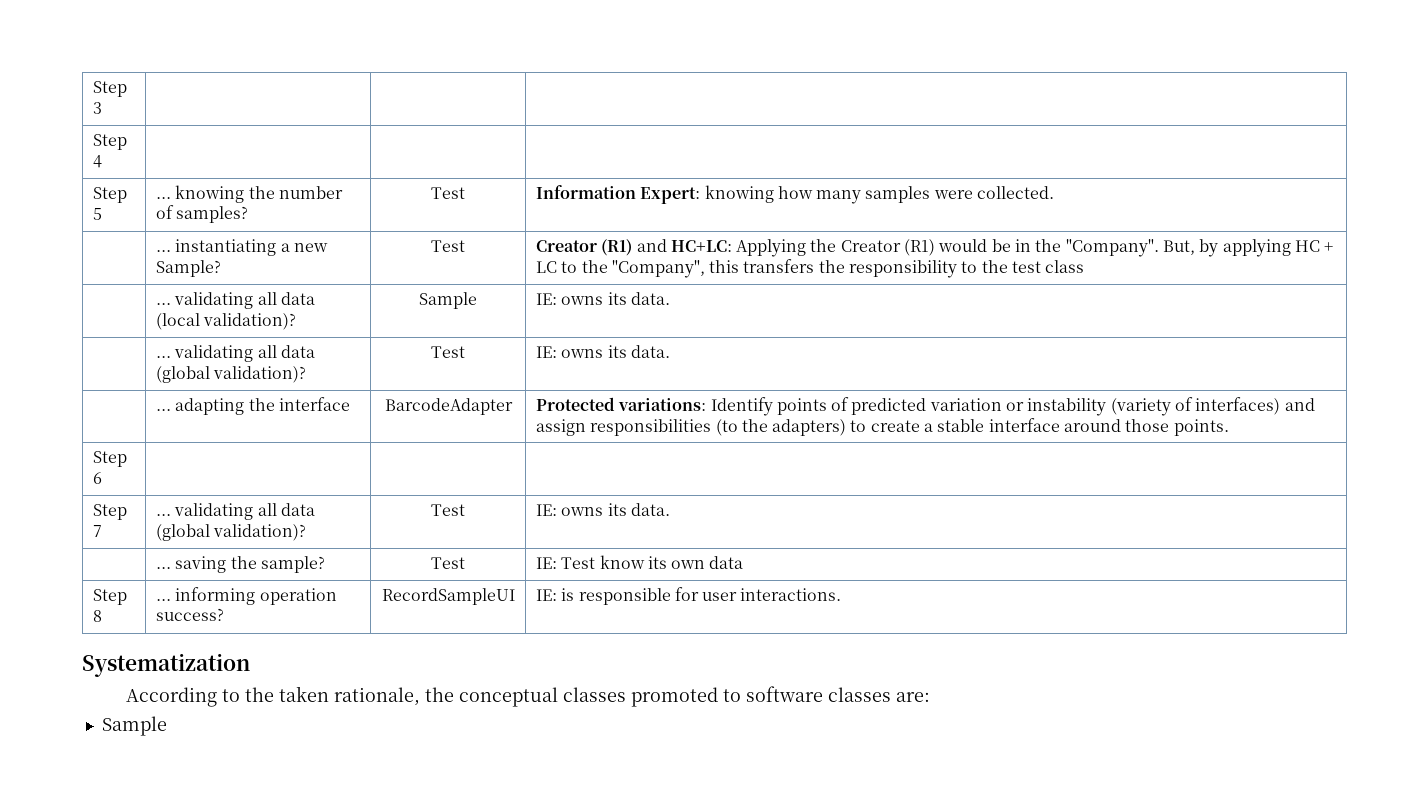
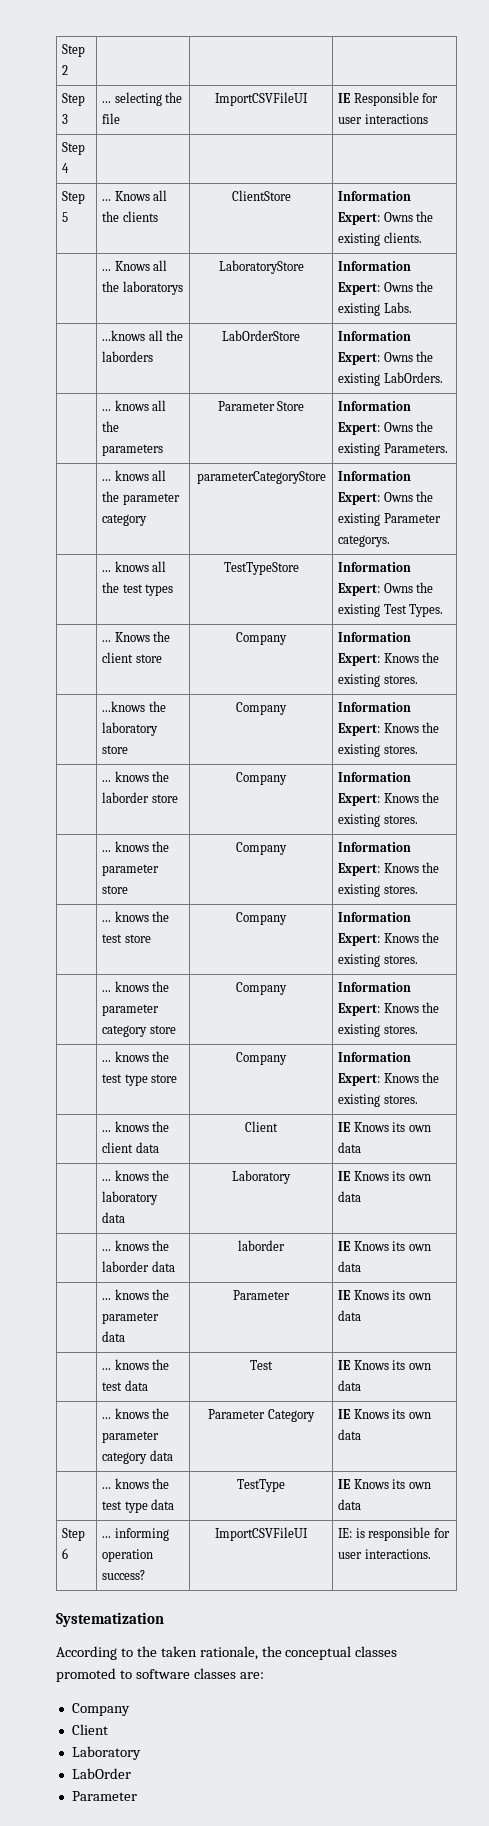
- Step 3 | | |
+ Step 2 | | |
+ Step 3 | ... selecting the file | ImportCSVFileUI | IE Responsible for user interactions
- Step 5 | ... knowing the number of samples? | Test | Information Expert: knowing how many samples were collected.
- | ... instantiating a new Sample? | Test | Creator (R1) and HC+LC: Applying the Creator (R1) would be in the "Company". But, by applying HC + LC to the "Company", this transfers the responsibility to the test class
- | ... validating all data (local validation)? | Sample | IE: owns its data.
- | ... validating all data (global validation)? | Test | IE: owns its data.
- | ... adapting the interface | BarcodeAdapter | Protected variations: Identify points of predicted variation or instability (variety of interfaces) and assign responsibilities (to the adapters) to create a stable interface around those points.
- Step 6 | | |
- Step 7 | ... validating all data (global validation)? | Test | IE: owns its data.
- | ... saving the sample? | Test | IE: Test know its own data
+ Step 5 | ... Knows all the clients | ClientStore | Information Expert: Owns the existing clients.
+ | ... Knows all the laboratorys | LaboratoryStore | Information Expert: Owns the existing Labs.
+ | ...knows all the laborders | LabOrderStore | Information Expert: Owns the existing LabOrders.
+ | ... knows all the parameters | Parameter Store | Information Expert: Owns the existing Parameters.
+ | ... knows all the parameter category | parameterCategoryStore | Information Expert: Owns the existing Parameter categorys.
+ | ... knows all the test types | TestTypeStore | Information Expert: Owns the existing Test Types.
+ | ... Knows the client store | Company | Information Expert: Knows the existing stores.
+ | ...knows the laboratory store | Company | Information Expert: Knows the existing stores.
+ | ... knows the laborder store | Company | Information Expert: Knows the existing stores.
+ | ... knows the parameter store | Company | Information Expert: Knows the existing stores.
+ | ... knows the test store | Company | Information Expert: Knows the existing stores.
+ | ... knows the parameter category store | Company | Information Expert: Knows the existing stores.
+ | ... knows the test type store | Company | Information Expert: Knows the existing stores.
+ | ... knows the client data | Client | IE Knows its own data
+ | ... knows the laboratory data | Laboratory | IE Knows its own data
+ | ... knows the laborder data | laborder | IE Knows its own data
+ | ... knows the parameter data | Parameter | IE Knows its own data
+ | ... knows the test data | Test | IE Knows its own data
+ | ... knows the parameter category data | Parameter Category | IE Knows its own data
+ | ... knows the test type data | TestType | IE Knows its own data
- Step 8 | ... informing operation success? | RecordSampleUI | IE: is responsible for user interactions.
+ Step 6 | ... informing operation success? | ImportCSVFileUI | IE: is responsible for user interactions.
  According to the taken rationale, the conceptual classes promoted to software classes are:
- Sample
+ Company
+ Client
+ Laboratory
+ LabOrder
+ Parameter

